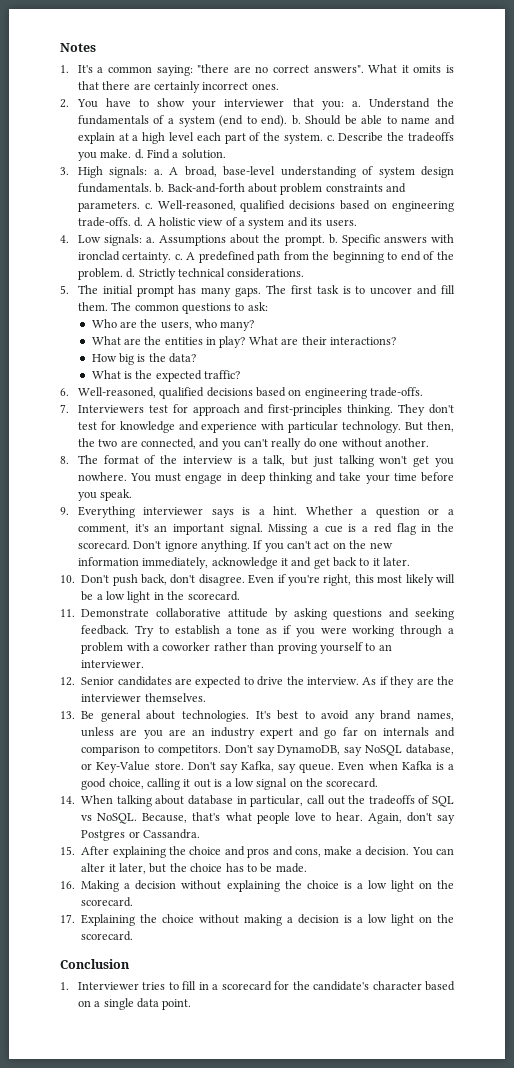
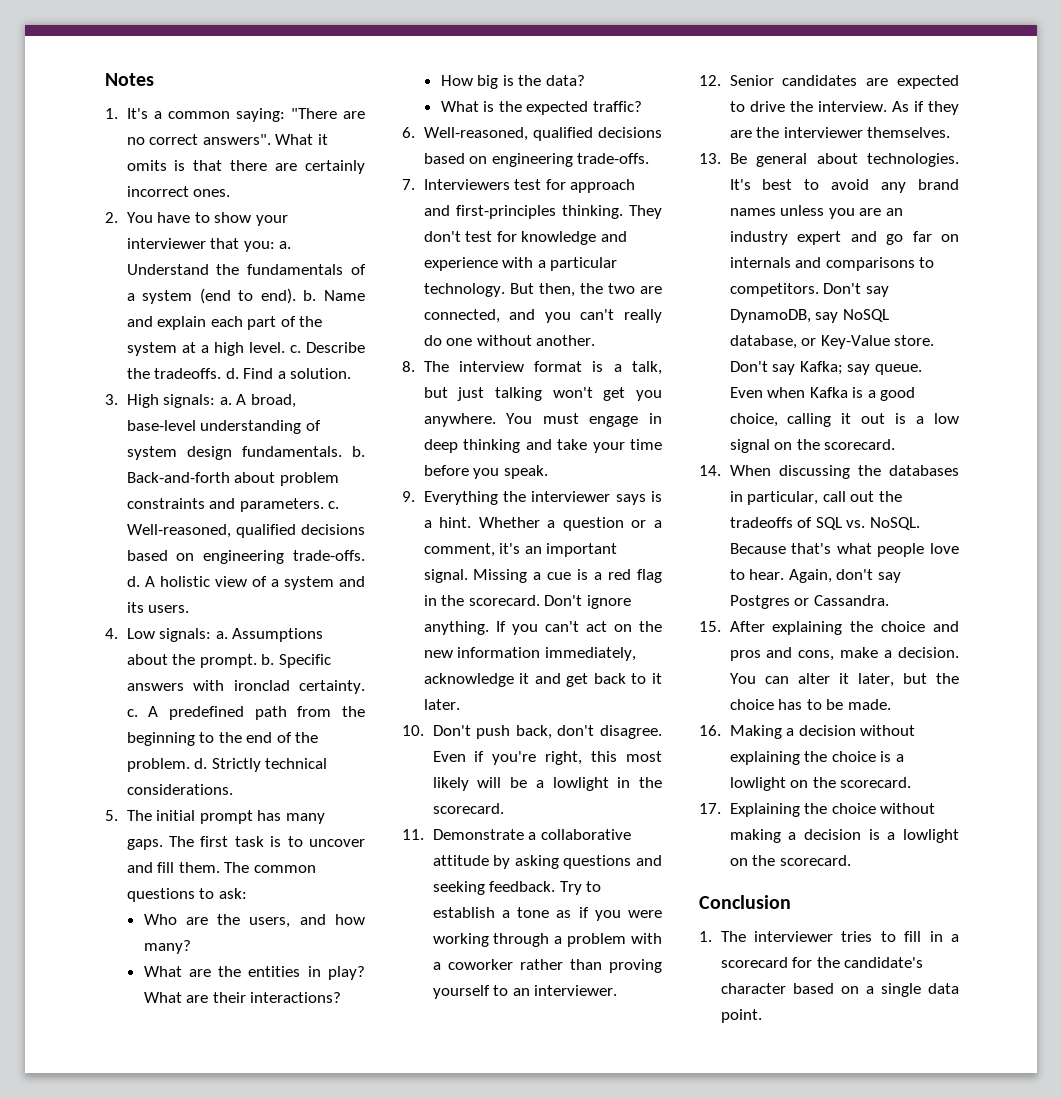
- 1. It's a common saying: "there are no correct answers".
+ 1. It's a common saying: "There are no correct answers".
- Should be able to name and explain at a high level each part of the system. c. Describe the tradeoffs you make. d.
+ Name and explain each part of the system at a high level. c. Describe the tradeoffs. d.
- A predefined path from the beginning to end of the problem. d.
+ A predefined path from the beginning to the end of the problem. d.
- Who are the users, who many?
+ Who are the users, and how many?
- They don't test for knowledge and experience with particular technology.
+ They don't test for knowledge and experience with a particular technology.
- 8. The format of the interview is a talk, but just talking won't get you nowhere.
+ 8. The interview format is a talk, but just talking won't get you anywhere.
- 9. Everything interviewer says is a hint.
+ 9. Everything the interviewer says is a hint.
- Even if you're right, this most likely will be a low light in the scorecard.
+ Even if you're right, this most likely will be a lowlight in the scorecard.
- 11. Demonstrate collaborative attitude by asking questions and seeking feedback.
+ 11. Demonstrate a collaborative attitude by asking questions and seeking feedback.
- It's best to avoid any brand names, unless are you are an industry expert and go far on internals and comparison to competitors.
+ It's best to avoid any brand names unless you are an industry expert and go far on internals and comparisons to competitors.
- Don't say Kafka, say queue.
+ Don't say Kafka; say queue.
- 14. When talking about database in particular, call out the tradeoffs of SQL vs NoSQL. Because, that's what people love to hear.
+ 14. When discussing the databases in particular, call out the tradeoffs of SQL vs. NoSQL. Because that's what people love to hear.
- 16. Making a decision without explaining the choice is a low light on the scorecard.
+ 16. Making a decision without explaining the choice is a lowlight on the scorecard.
- 17. Explaining the choice without making a decision is a low light on the scorecard.
+ 17. Explaining the choice without making a decision is a lowlight on the scorecard.
- 1. Interviewer tries to fill in a scorecard for the candidate's character based on a single data point.
+ 1. The interviewer tries to fill in a scorecard for the candidate's character based on a single data point.

